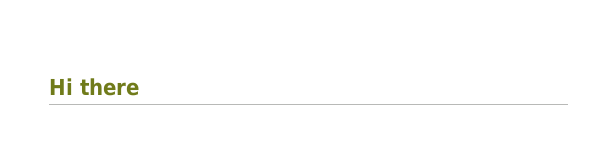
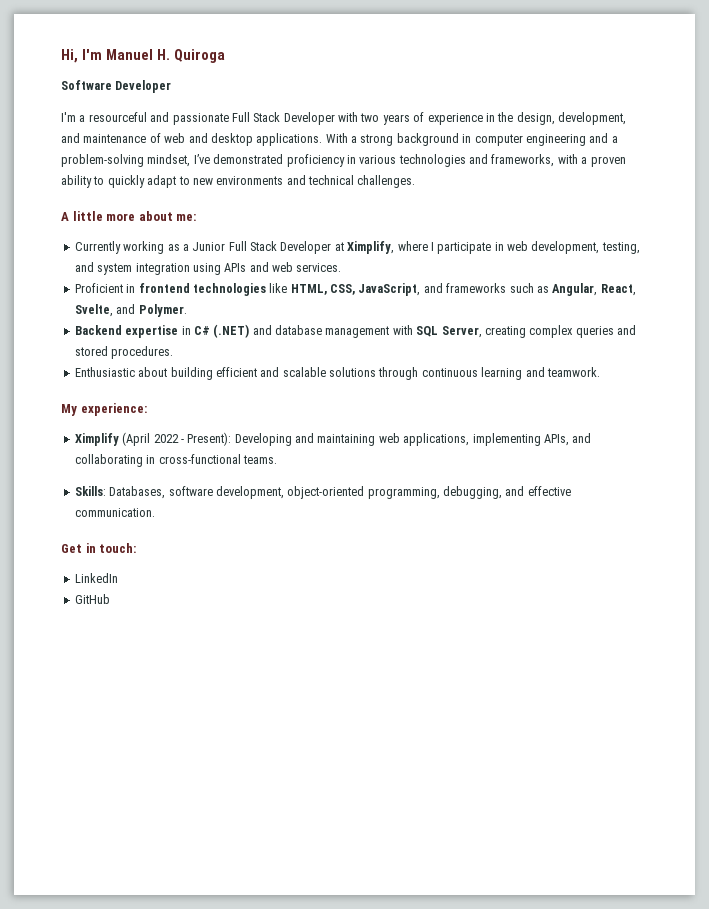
- Hi there
+ Hi, I'm Manuel H. Quiroga
+ Software Developer
+ I'm a resourceful and passionate Full Stack Developer with two years of experience in the design, development, and maintenance of web and desktop applications. With a strong background in computer engineering and a problem-solving mindset, I’ve demonstrated proficiency in various technologies and frameworks, with a proven ability to quickly adapt to new environments and technical challenges.
+ A little more about me:
+ Currently working as a Junior Full Stack Developer at Ximplify, where I participate in web development, testing, and system integration using APIs and web services.
+ Proficient in frontend technologies like HTML, CSS, JavaScript, and frameworks such as Angular, React, Svelte, and Polymer.
+ Backend expertise in C# (.NET) and database management with SQL Server, creating complex queries and stored procedures.
+ Enthusiastic about building efficient and scalable solutions through continuous learning and teamwork.
+ My experience:
+ Ximplify (April 2022 - Present): Developing and maintaining web applications, implementing APIs, and collaborating in cross-functional teams.
+ Skills: Databases, software development, object-oriented programming, debugging, and effective communication.
+ Get in touch:
+ LinkedIn
+ GitHub

